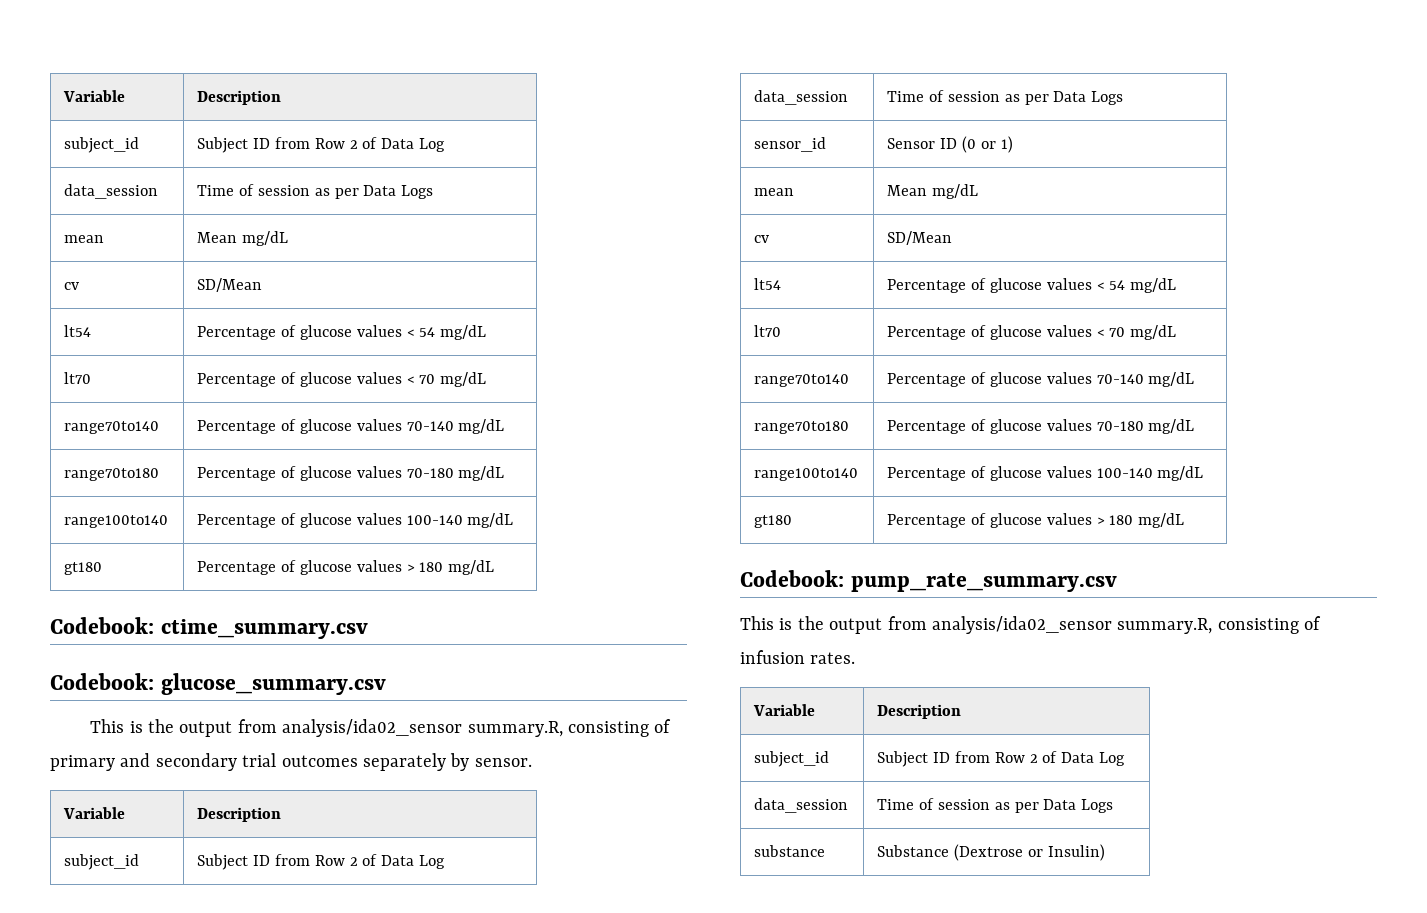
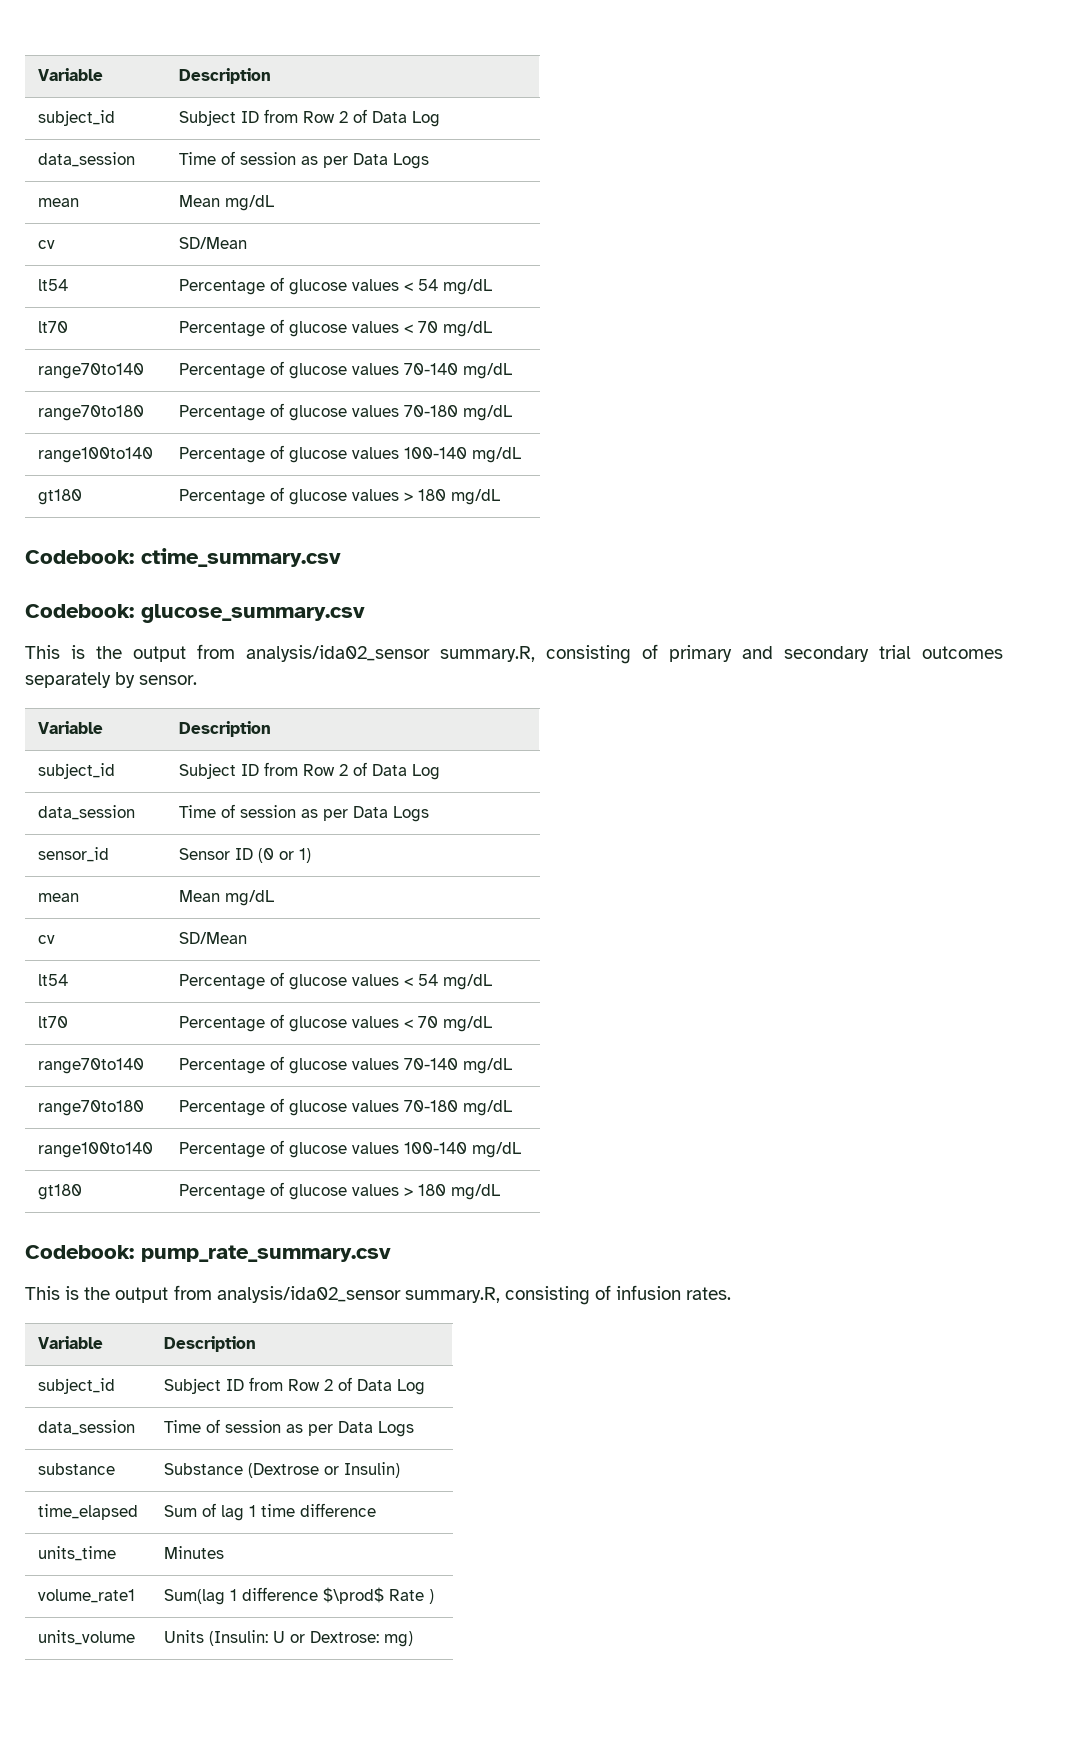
+ time_elapsed | Sum of lag 1 time difference
+ units_time | Minutes
+ volume_rate1 | Sum(lag 1 difference $\prod$ Rate )
+ units_volume | Units (Insulin: U or Dextrose: mg)

